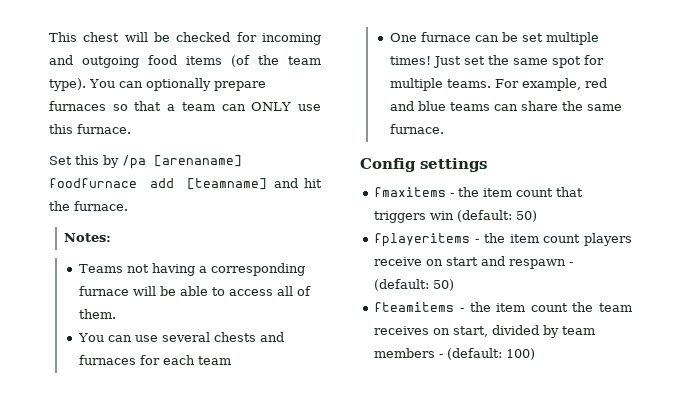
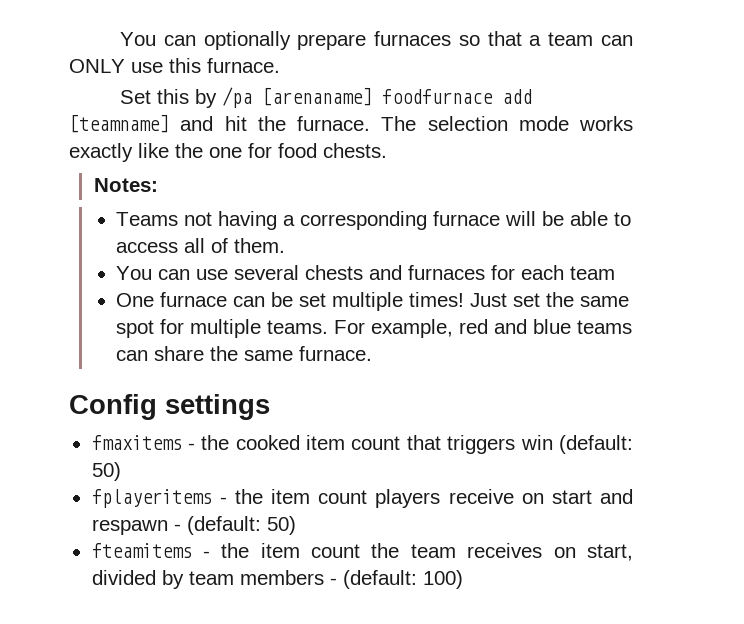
- This chest will be checked for incoming and outgoing food items (of the team type).
+ The selection mode works exactly like the one for food chests.
- fmaxitems - the item count that triggers win (default: 50)
+ fmaxitems - the cooked item count that triggers win (default: 50)

